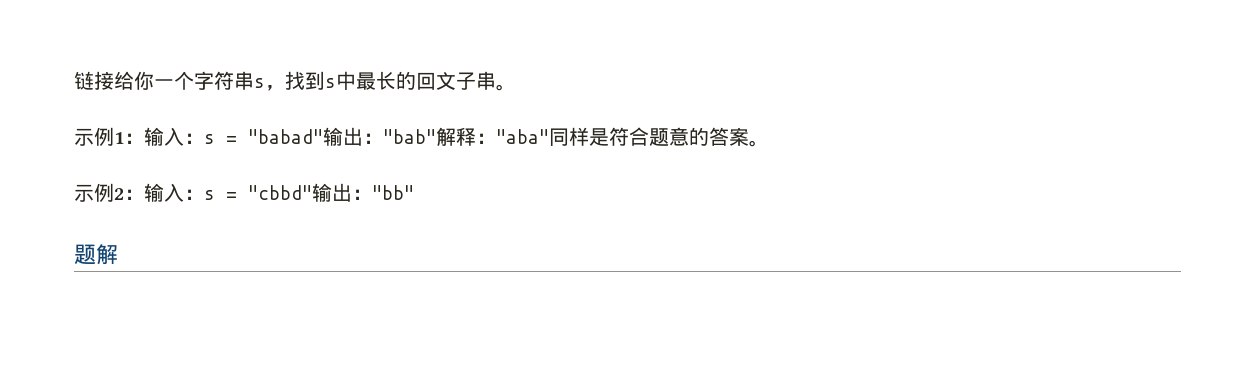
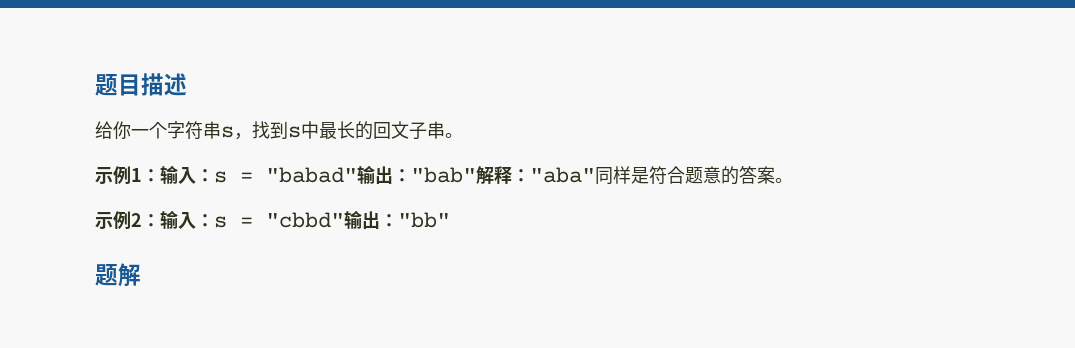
- 链接给你一个字符串s，找到s中最长的回文子串。
+ 题目描述
+ 给你一个字符串s，找到s中最长的回文子串。

